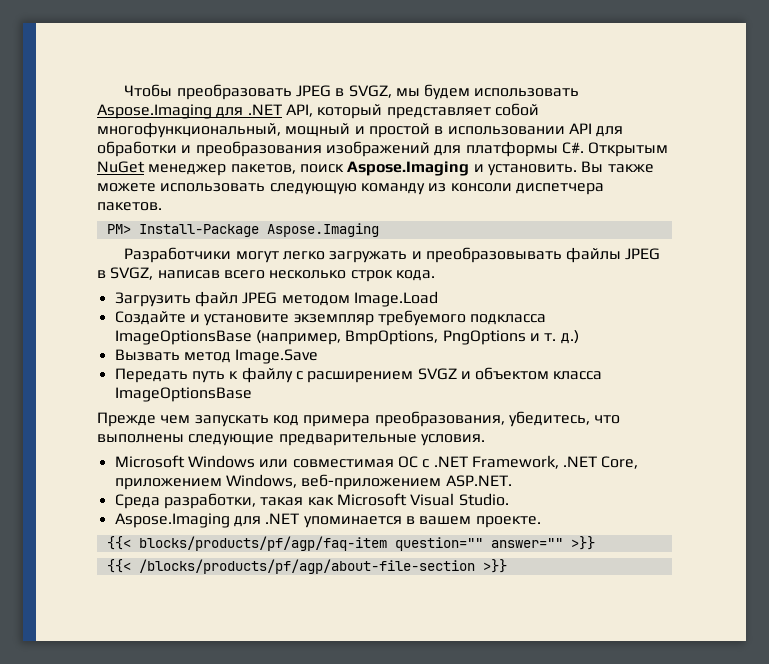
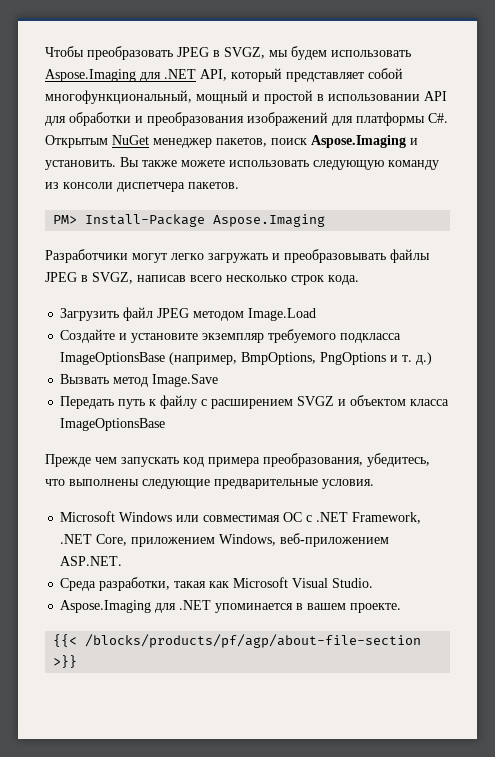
- {{< blocks/products/pf/agp/faq-item question="" answer="" >}}

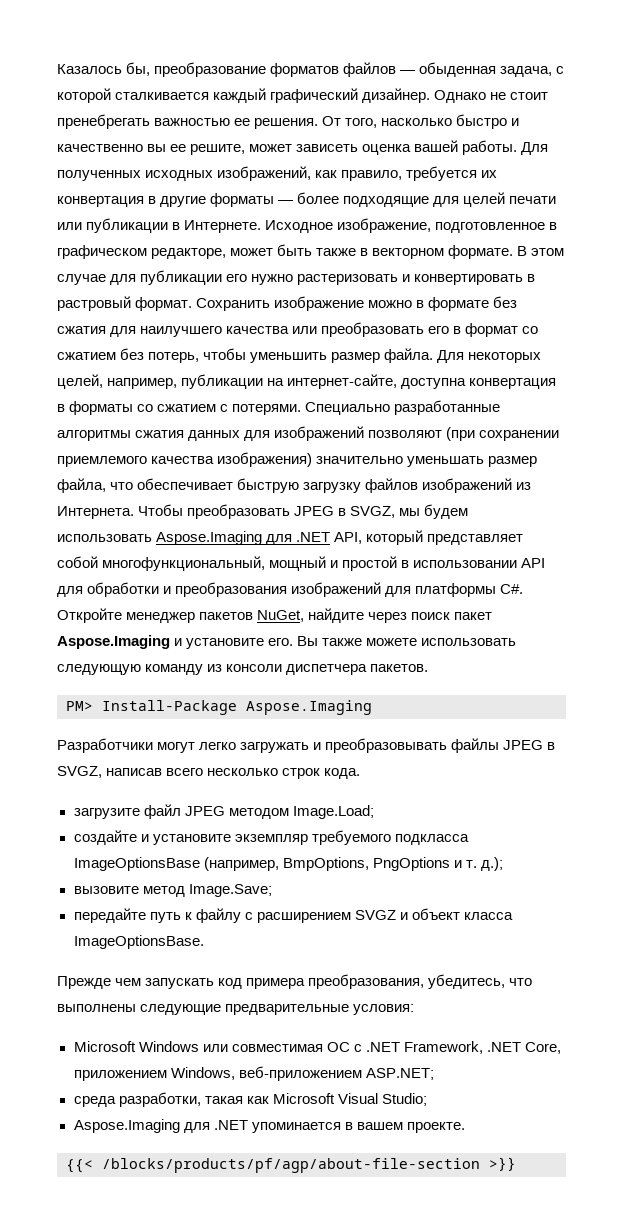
+ Казалось бы, преобразование форматов файлов — обыденная задача, с которой сталкивается каждый графический дизайнер. Однако не стоит пренебрегать важностью ее решения. От того, насколько быстро и качественно вы ее решите, может зависеть оценка вашей работы. Для полученных исходных изображений, как правило, требуется их конвертация в другие форматы — более подходящие для целей печати или публикации в Интернете. Исходное изображение, подготовленное в графическом редакторе, может быть также в векторном формате. В этом случае для публикации его нужно растеризовать и конвертировать в растровый формат. Сохранить изображение можно в формате без сжатия для наилучшего качества или преобразовать его в формат со сжатием без потерь, чтобы уменьшить размер файла. Для некоторых целей, например, публикации на интернет-сайте, доступна конвертация в форматы со сжатием с потерями. Специально разработанные алгоритмы сжатия данных для изображений позволяют (при сохранении приемлемого качества изображения) значительно уменьшать размер файла, что обеспечивает быструю загрузку файлов изображений из Интернета.
- Чтобы преобразовать JPEG в SVGZ, мы будем использовать Aspose.Imaging для .NET API, который представляет собой многофункциональный, мощный и простой в использовании API для обработки и преобразования изображений для платформы C#. Открытым NuGet менеджер пакетов, поиск Aspose.Imaging и установить.
+ Чтобы преобразовать JPEG в SVGZ, мы будем использовать Aspose.Imaging для .NET API, который представляет собой многофункциональный, мощный и простой в использовании API для обработки и преобразования изображений для платформы C#. Откройте менеджер пакетов NuGet, найдите через поиск пакет Aspose.Imaging и установите его.
- Загрузить файл JPEG методом Image.Load
- Создайте и установите экземпляр требуемого подкласса ImageOptionsBase (например, BmpOptions, PngOptions и т. д.)
- Вызвать метод Image.Save
- Передать путь к файлу с расширением SVGZ и объектом класса ImageOptionsBase
+ загрузите файл JPEG методом Image.Load;
+ создайте и установите экземпляр требуемого подкласса ImageOptionsBase (например, BmpOptions, PngOptions и т. д.);
+ вызовите метод Image.Save;
+ передайте путь к файлу с расширением SVGZ и объект класса ImageOptionsBase.
- Прежде чем запускать код примера преобразования, убедитесь, что выполнены следующие предварительные условия.
+ Прежде чем запускать код примера преобразования, убедитесь, что выполнены следующие предварительные условия:
- Microsoft Windows или совместимая ОС с .NET Framework, .NET Core, приложением Windows, веб-приложением ASP.NET.
- Среда разработки, такая как Microsoft Visual Studio.
+ Microsoft Windows или совместимая ОС с .NET Framework, .NET Core, приложением Windows, веб-приложением ASP.NET;
+ среда разработки, такая как Microsoft Visual Studio;

